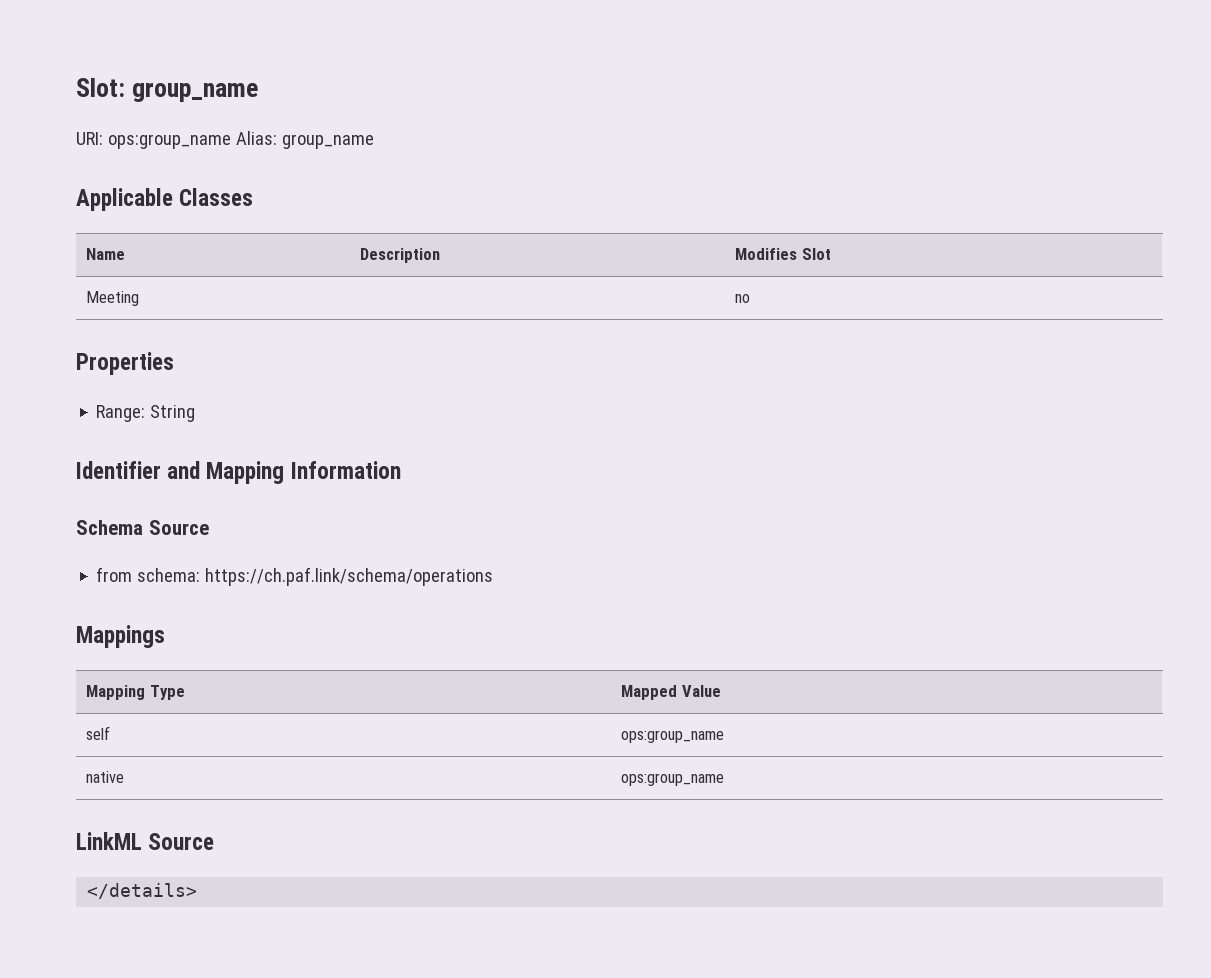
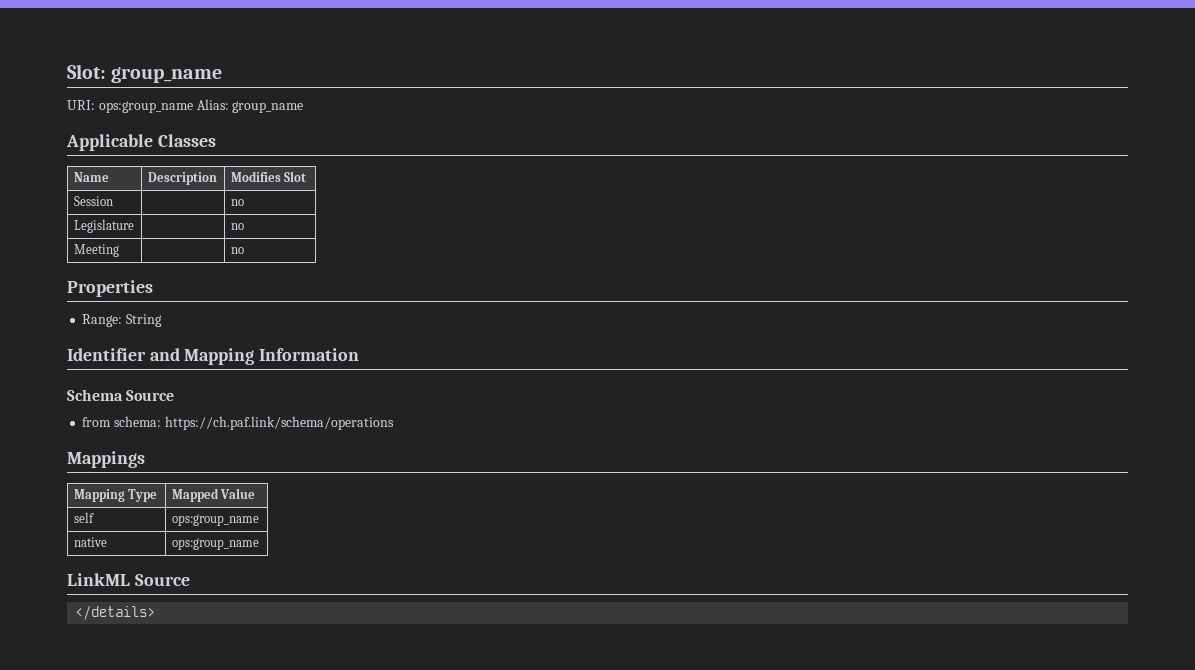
+ Session | | no
+ Legislature | | no

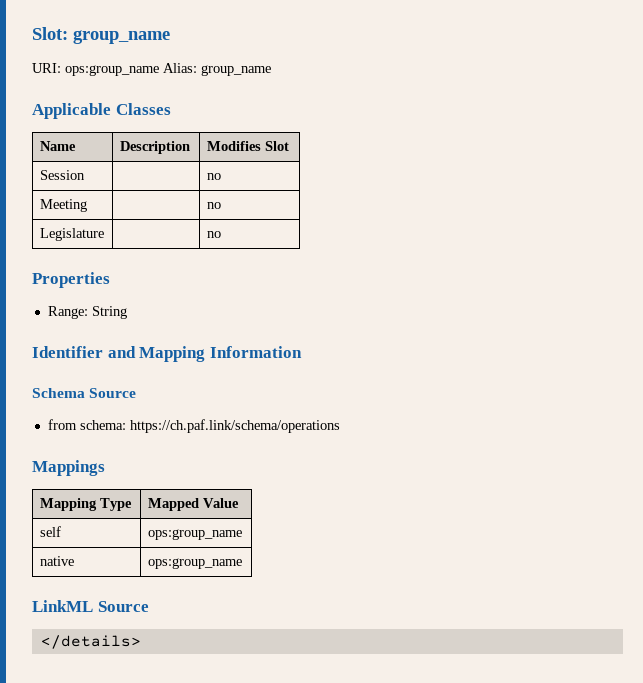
+ Meeting | | no
  Legislature | | no
- Meeting | | no

